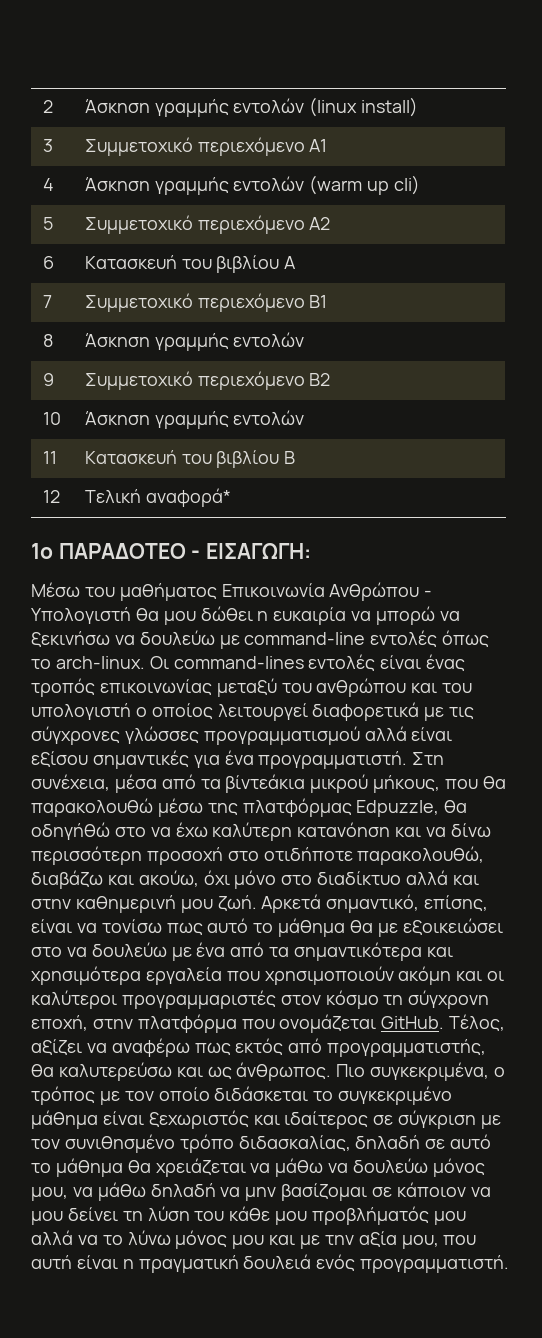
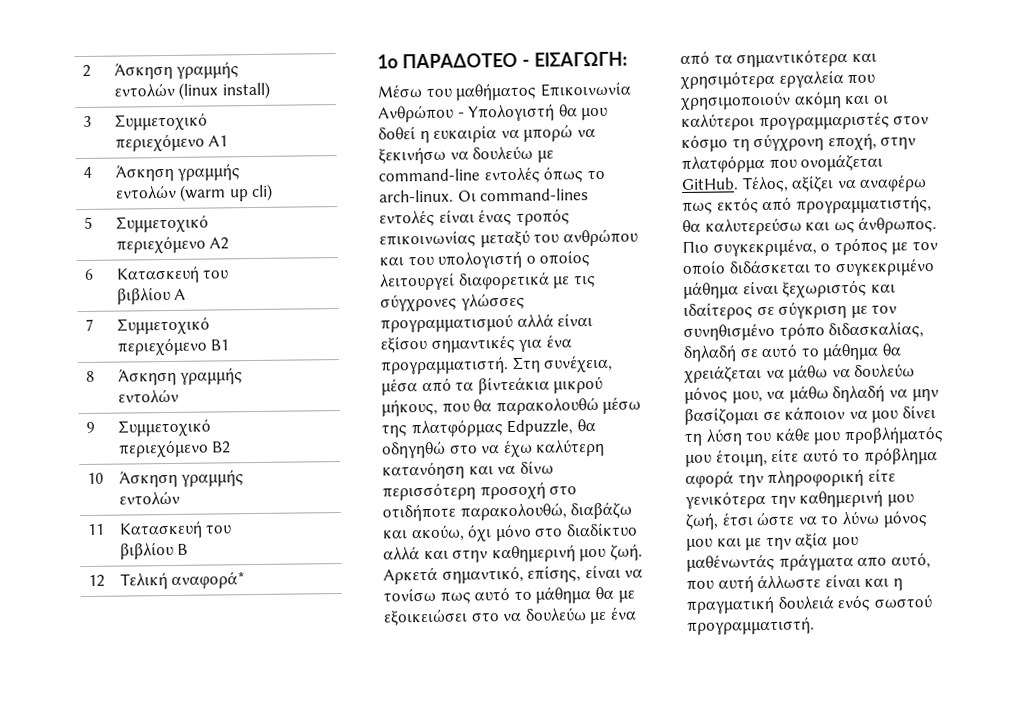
- Μέσω του μαθήματος Επικοινωνία Ανθρώπου - Υπολογιστή θα μου δώθει η ευκαιρία να μπορώ να ξεκινήσω να δουλεύω με command-line εντολές όπως το arch-linux.
+ Μέσω του μαθήματος Επικοινωνία Ανθρώπου - Υπολογιστή θα μου δοθεί η ευκαιρία να μπορώ να ξεκινήσω να δουλεύω με command-line εντολές όπως το arch-linux.
- Στη συνέχεια, μέσα από τα βίντεάκια μικρού μήκους, που θα παρακολουθώ μέσω της πλατφόρμας Edpuzzle, θα οδηγήθώ στο να έχω καλύτερη κατανόηση και να δίνω περισσότερη προσοχή στο οτιδήποτε παρακολουθώ, διαβάζω και ακούω, όχι μόνο στο διαδίκτυο αλλά και στην καθημερινή μου ζωή.
+ Στη συνέχεια, μέσα από τα βίντεάκια μικρού μήκους, που θα παρακολουθώ μέσω της πλατφόρμας Edpuzzle, θα οδηγηθώ στο να έχω καλύτερη κατανόηση και να δίνω περισσότερη προσοχή στο οτιδήποτε παρακολουθώ, διαβάζω και ακούω, όχι μόνο στο διαδίκτυο αλλά και στην καθημερινή μου ζωή.
- Πιο συγκεκριμένα, ο τρόπος με τον οποίο διδάσκεται το συγκεκριμένο μάθημα είναι ξεχωριστός και ιδαίτερος σε σύγκριση με τον συνιθησμένο τρόπο διδασκαλίας, δηλαδή σε αυτό το μάθημα θα χρειάζεται να μάθω να δουλεύω μόνος μου, να μάθω δηλαδή να μην βασίζομαι σε κάποιον να μου δείνει τη λύση του κάθε μου προβλήματός μου αλλά να το λύνω μόνος μου και με την αξία μου, που αυτή είναι η πραγματική δουλειά ενός προγραμματιστή.
+ Πιο συγκεκριμένα, ο τρόπος με τον οποίο διδάσκεται το συγκεκριμένο μάθημα είναι ξεχωριστός και ιδαίτερος σε σύγκριση με τον συνηθισμένο τρόπο διδασκαλίας, δηλαδή σε αυτό το μάθημα θα χρειάζεται να μάθω να δουλεύω μόνος μου, να μάθω δηλαδή να μην βασίζομαι σε κάποιον να μου δίνει τη λύση του κάθε μου προβλήματός μου έτοιμη, είτε αυτό το πρόβλημα αφορά την πληροφορική είτε γενικότερα την καθημερινή μου ζωή, έτσι ώστε να το λύνω μόνος μου και με την αξία μου μαθένωντάς πράγματα απο αυτό, που αυτή άλλωστε είναι και η πραγματική δουλειά ενός σωστού προγραμματιστή.

